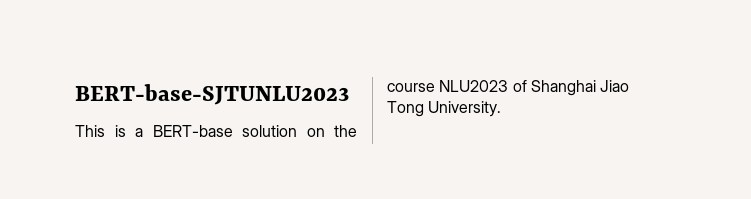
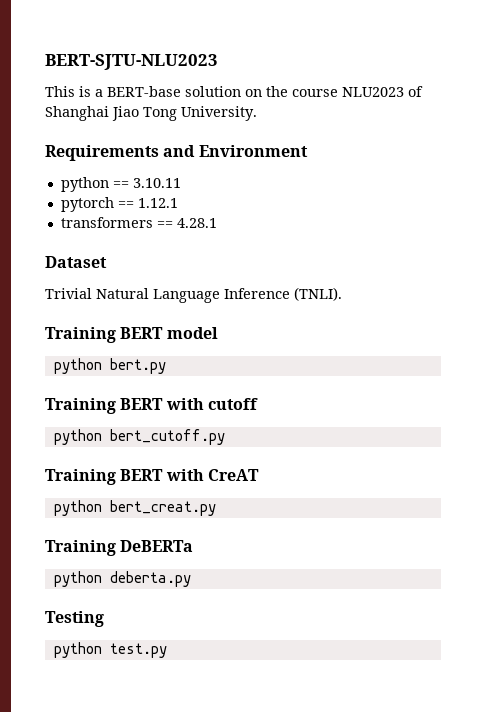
- BERT-base-SJTUNLU2023
+ BERT-SJTU-NLU2023
+ Requirements and Environment
+ python == 3.10.11
+ pytorch == 1.12.1
+ transformers == 4.28.1
+ Dataset
+ Trivial Natural Language Inference (TNLI).
+ Training BERT model
+ python bert.py
+ Training BERT with cutoff
+ python bert_cutoff.py
+ Training BERT with CreAT
+ python bert_creat.py
+ Training DeBERTa
+ python deberta.py
+ Testing
+ python test.py

